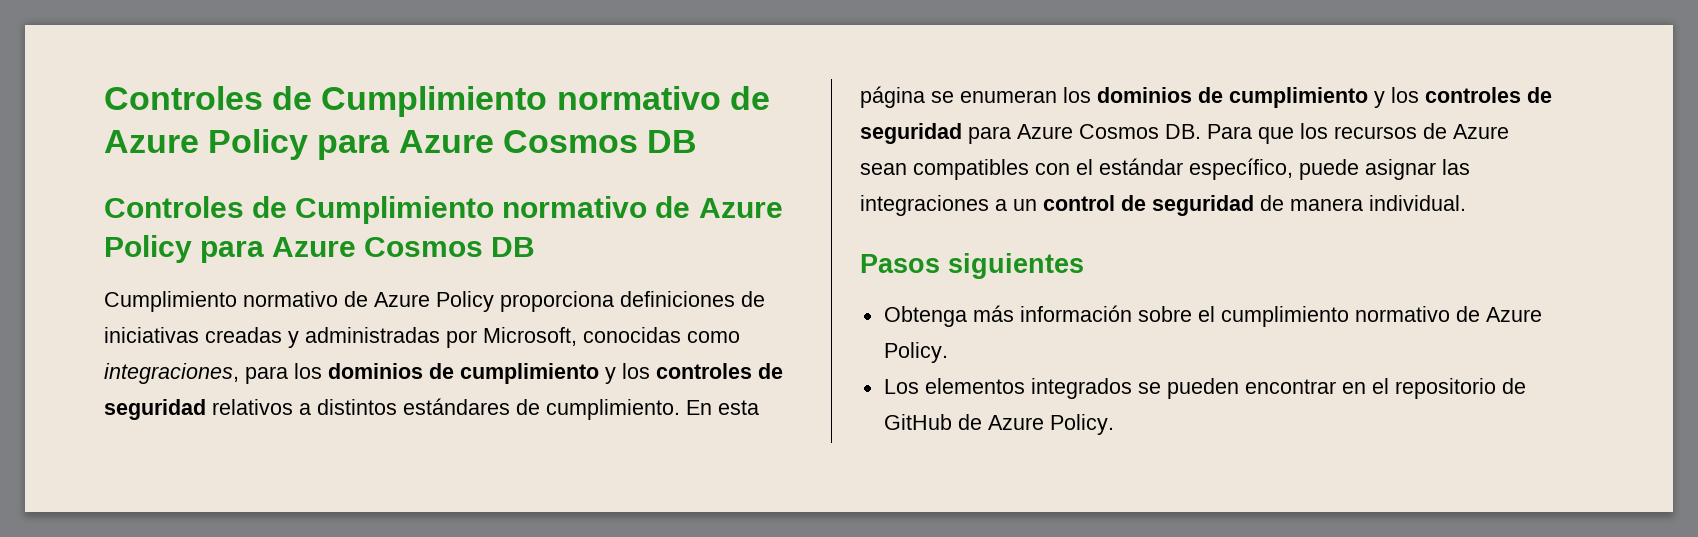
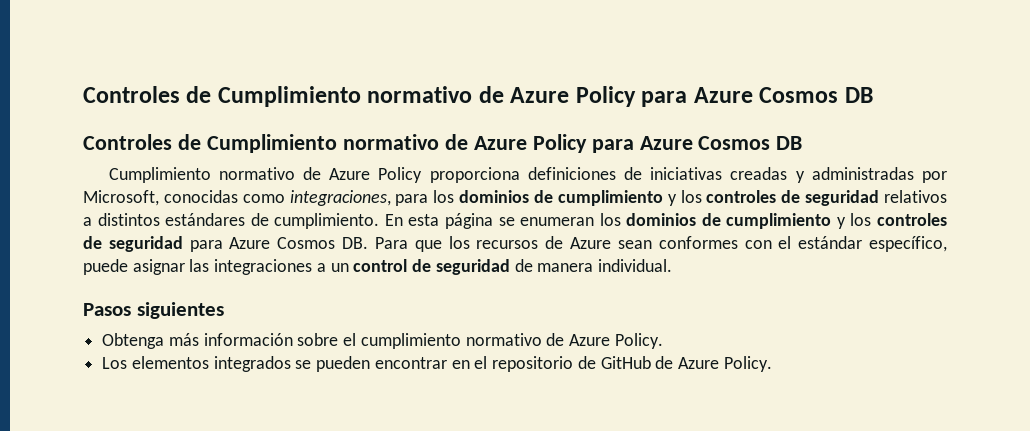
- En esta página se enumeran los dominios de cumplimiento y los controles de seguridad para Azure Cosmos DB. Para que los recursos de Azure sean compatibles con el estándar específico, puede asignar las integraciones a un control de seguridad de manera individual.
+ En esta página se enumeran los dominios de cumplimiento y los controles de seguridad para Azure Cosmos DB. Para que los recursos de Azure sean conformes con el estándar específico, puede asignar las integraciones a un control de seguridad de manera individual.

